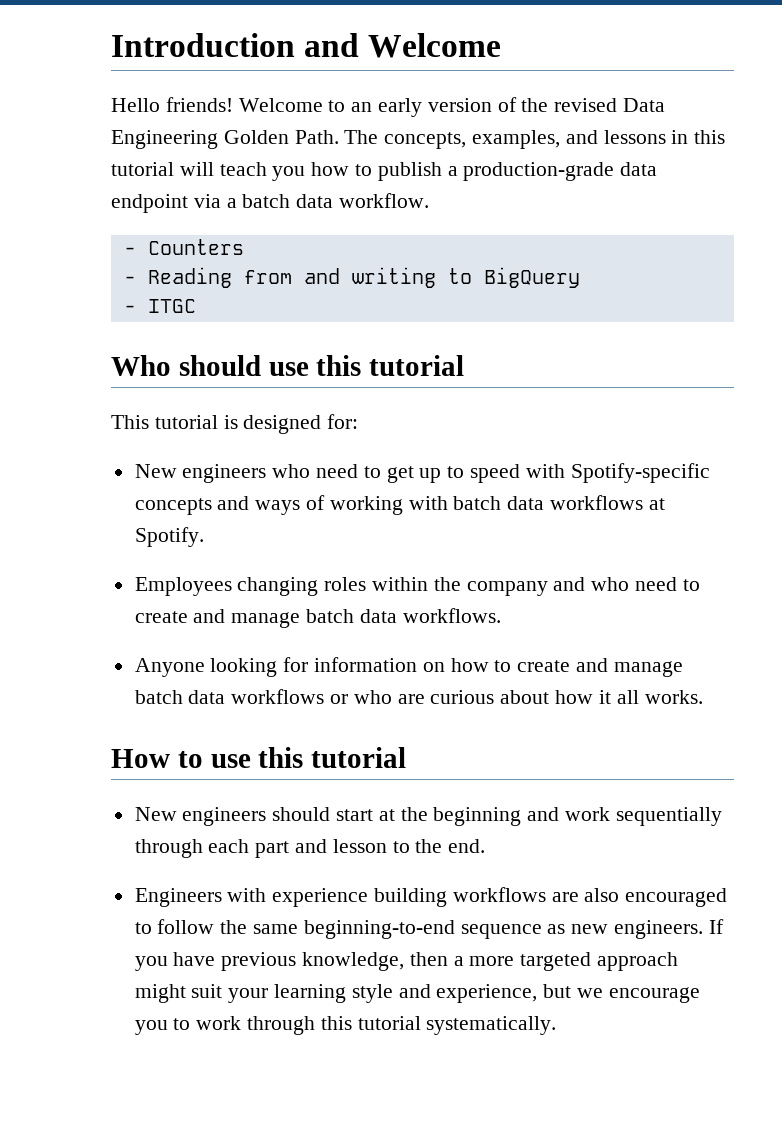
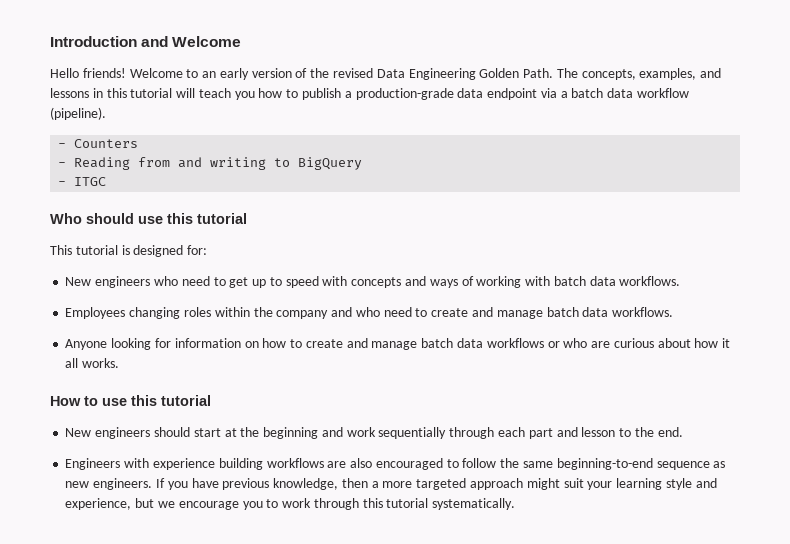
- The concepts, examples, and lessons in this tutorial will teach you how to publish a production-grade data endpoint via a batch data workflow.
+ The concepts, examples, and lessons in this tutorial will teach you how to publish a production-grade data endpoint via a batch data workflow (pipeline).
- New engineers who need to get up to speed with Spotify-specific concepts and ways of working with batch data workflows at Spotify.
+ New engineers who need to get up to speed with concepts and ways of working with batch data workflows.

